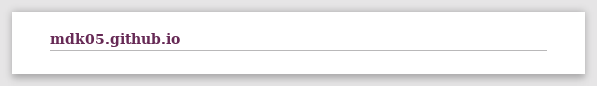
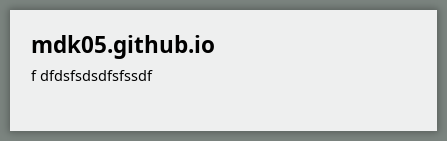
+ f dfdsfsdsdfsfssdf

